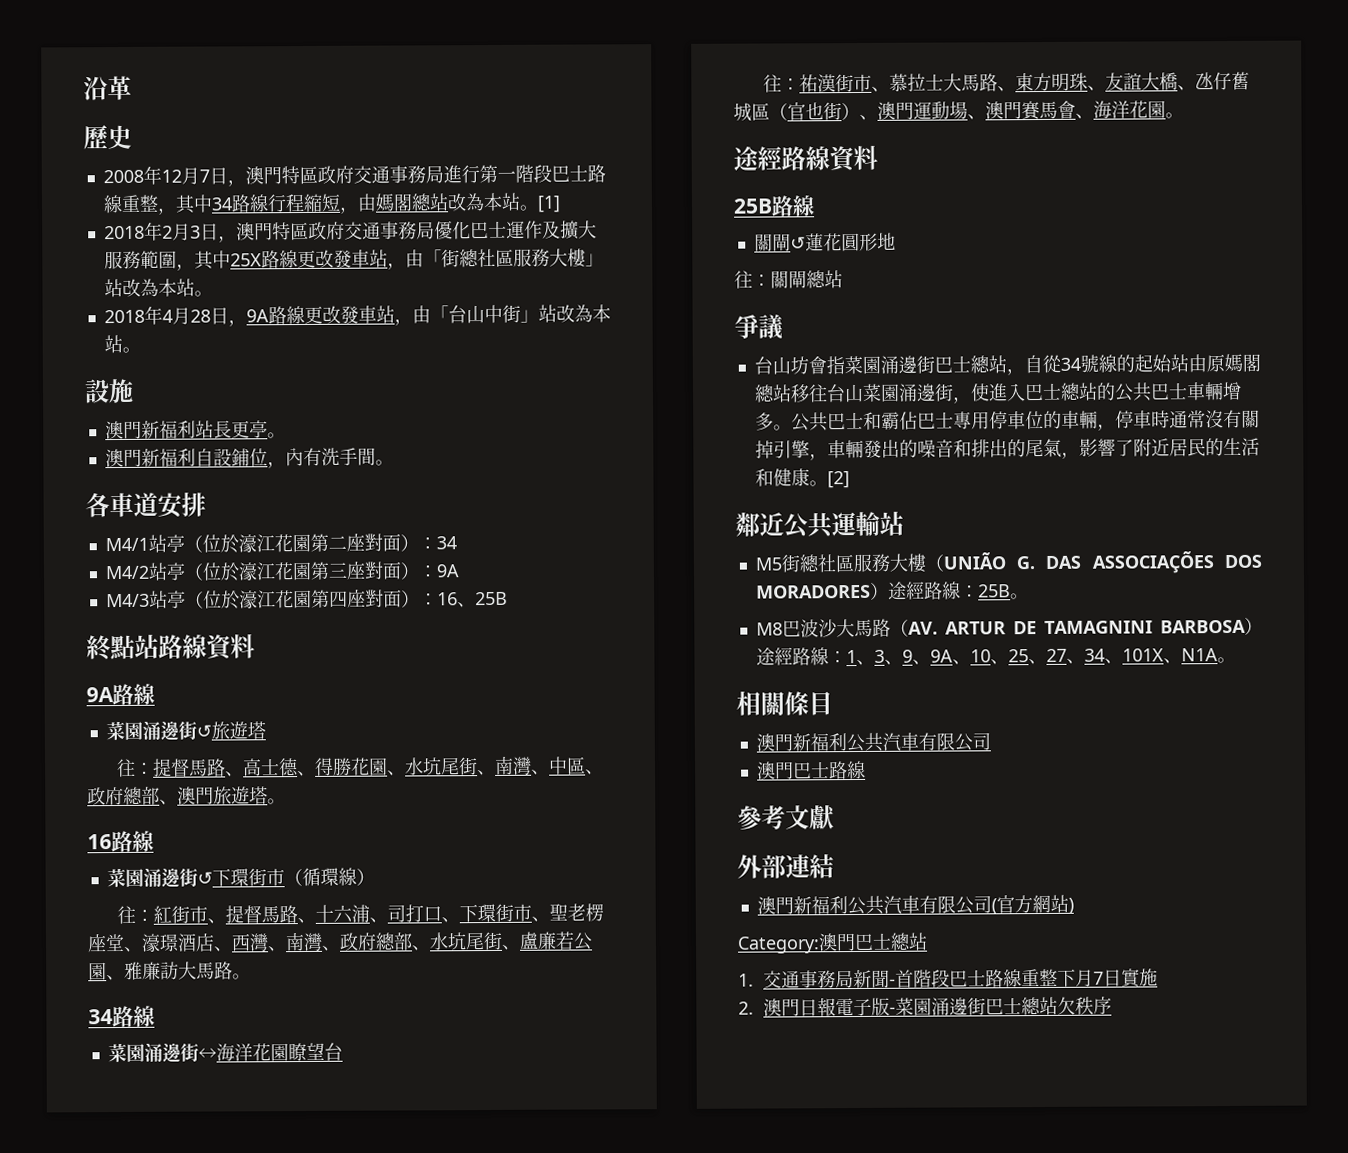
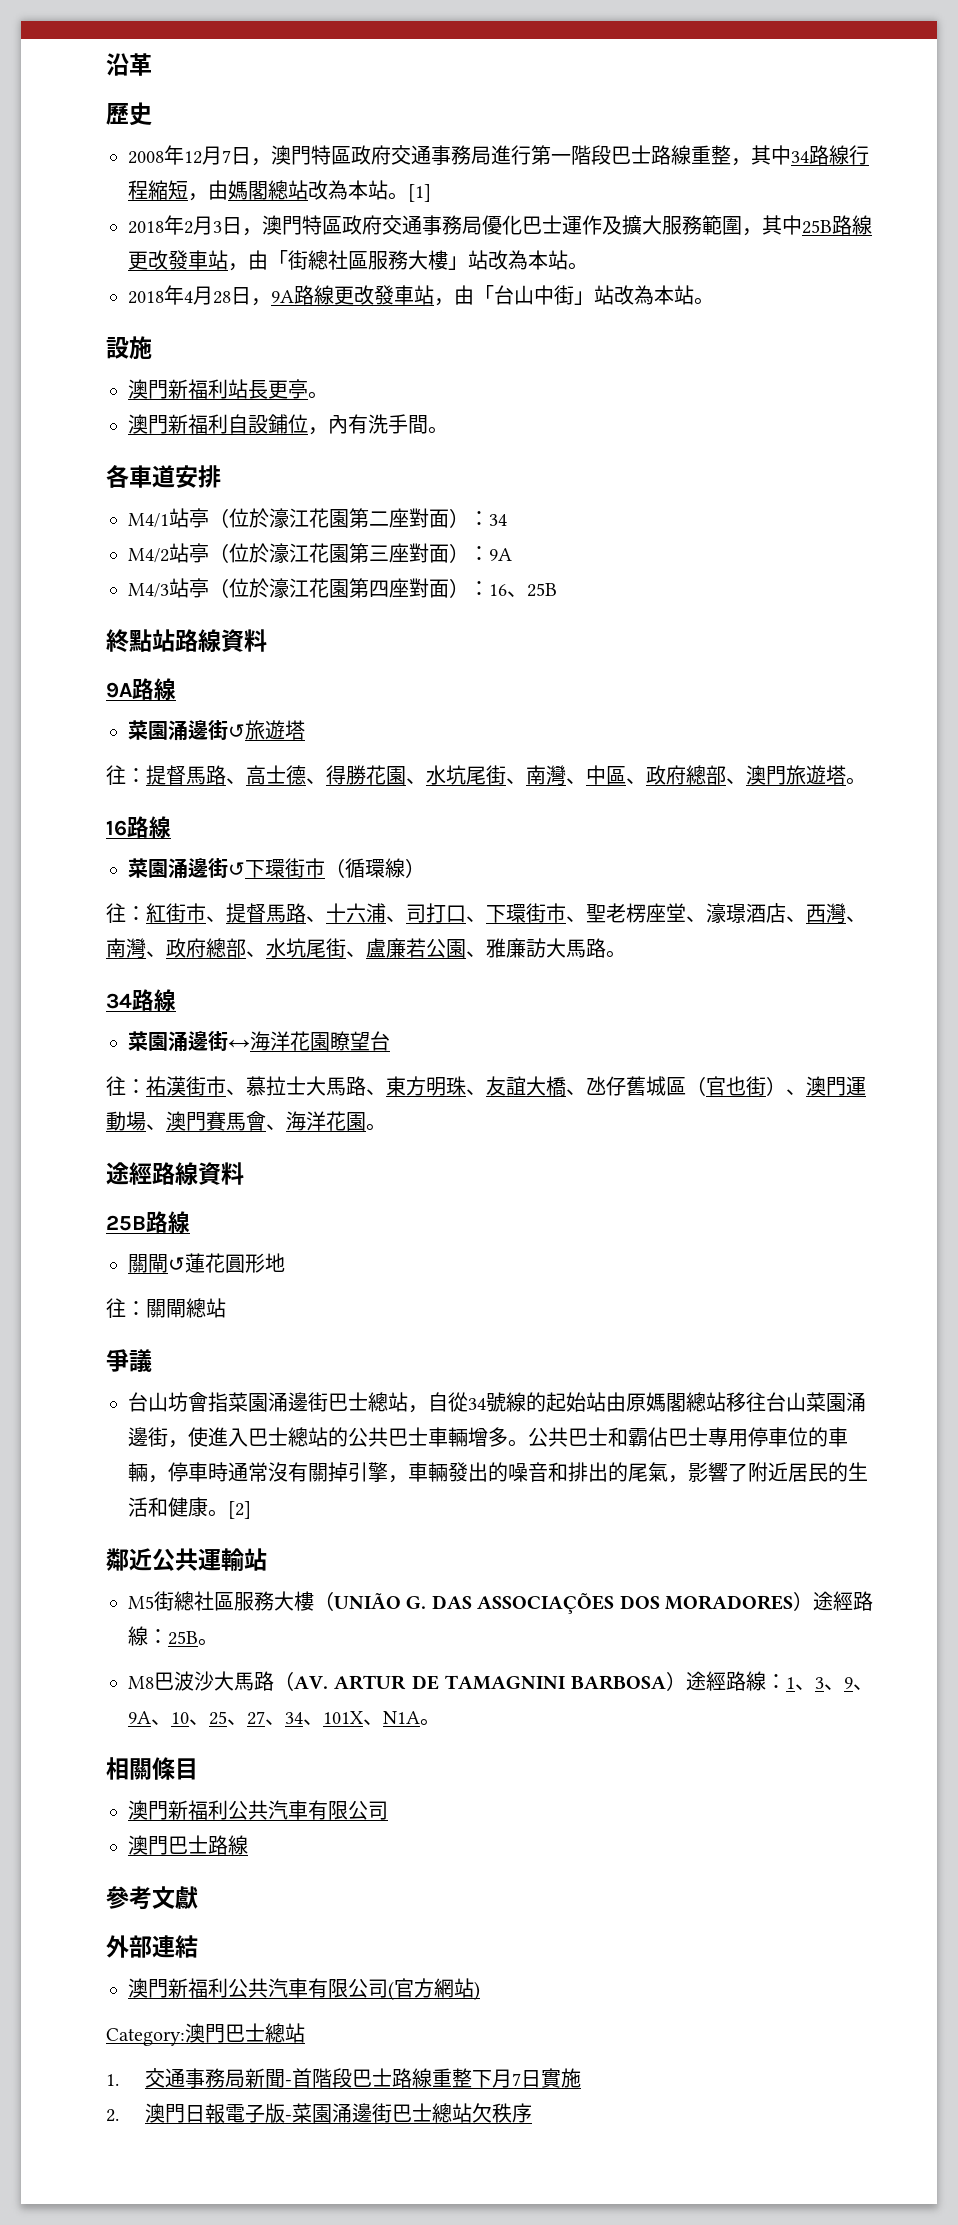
- 2018年2月3日，澳門特區政府交通事務局優化巴士運作及擴大服務範圍，其中25X路線更改發車站，由「街總社區服務大樓」站改為本站。
+ 2018年2月3日，澳門特區政府交通事務局優化巴士運作及擴大服務範圍，其中25B路線更改發車站，由「街總社區服務大樓」站改為本站。

